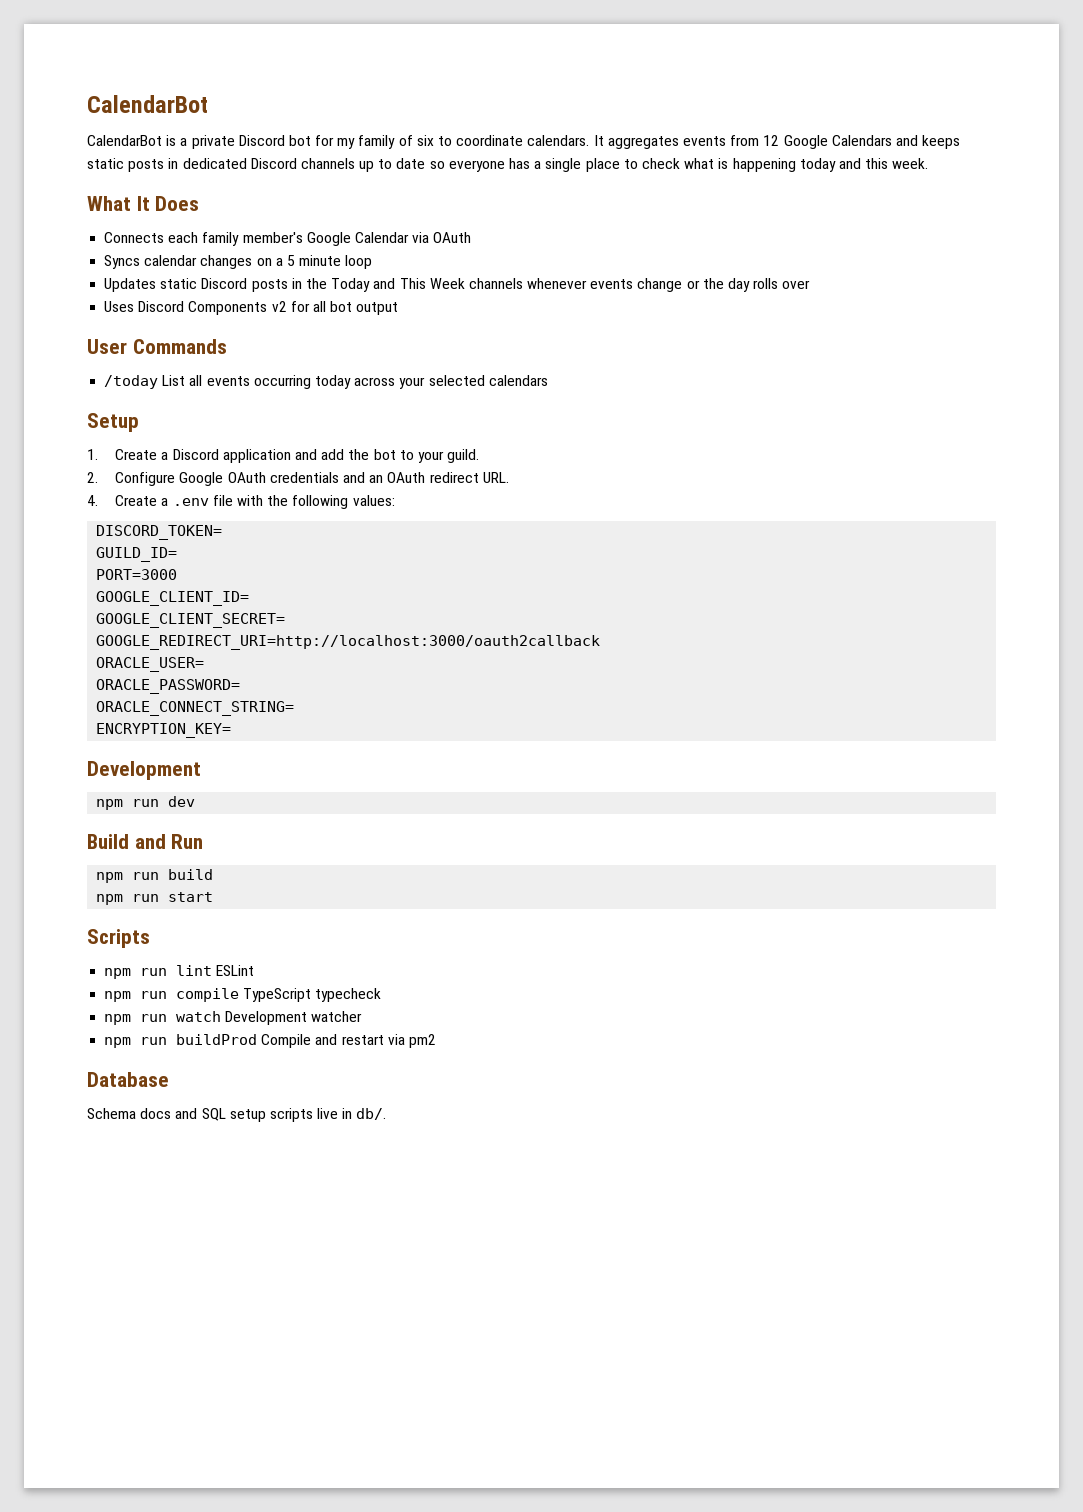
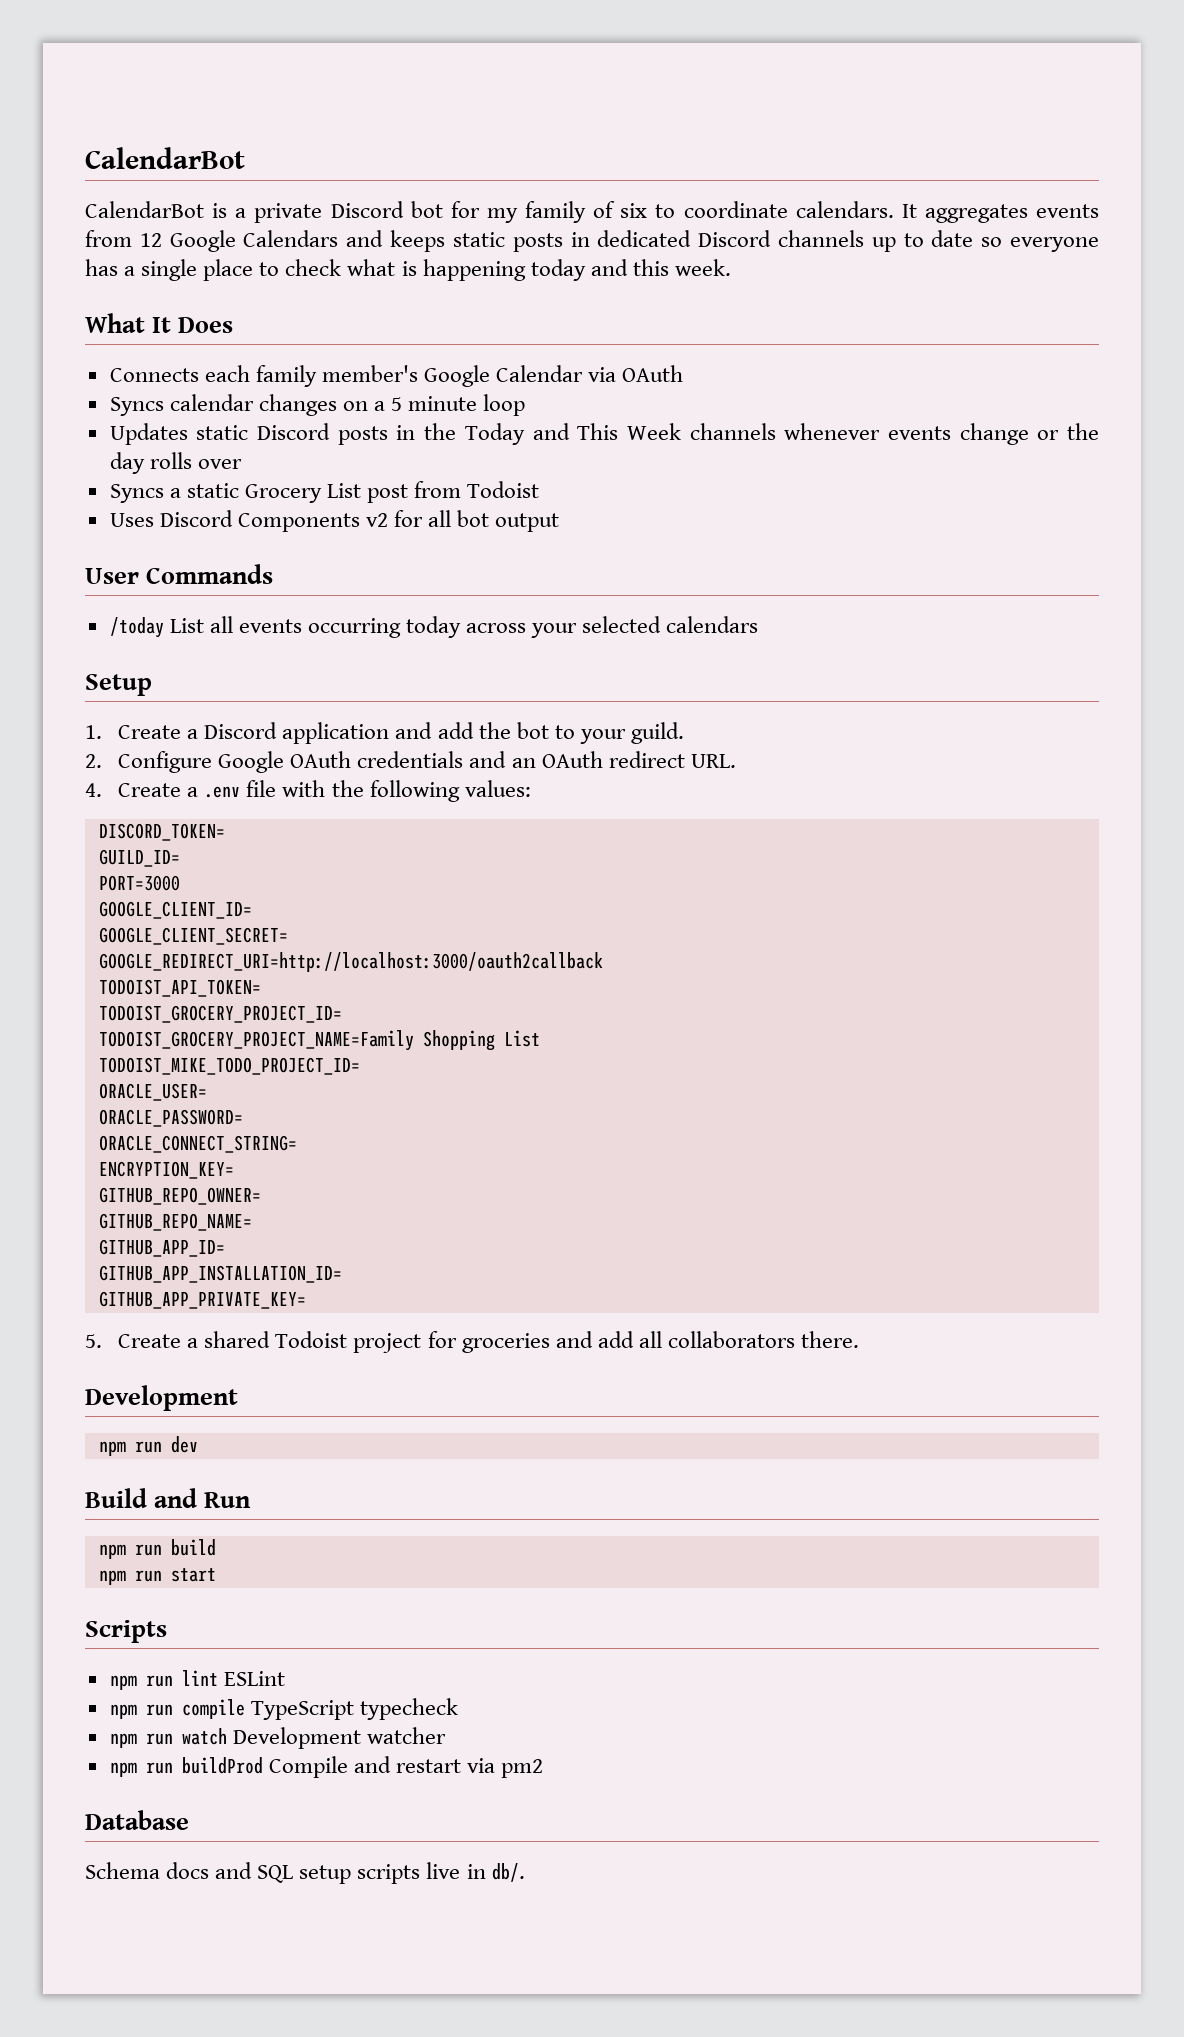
+ Syncs a static Grocery List post from Todoist
+ TODOIST_API_TOKEN=
+ TODOIST_GROCERY_PROJECT_ID=
+ TODOIST_GROCERY_PROJECT_NAME=Family Shopping List
+ TODOIST_MIKE_TODO_PROJECT_ID=
  ORACLE_USER=
  ORACLE_PASSWORD=
  ORACLE_CONNECT_STRING=
  ENCRYPTION_KEY=
+ GITHUB_REPO_OWNER=
+ GITHUB_REPO_NAME=
+ GITHUB_APP_ID=
+ GITHUB_APP_INSTALLATION_ID=
+ GITHUB_APP_PRIVATE_KEY=
+ 5. Create a shared Todoist project for groceries and add all collaborators there.

